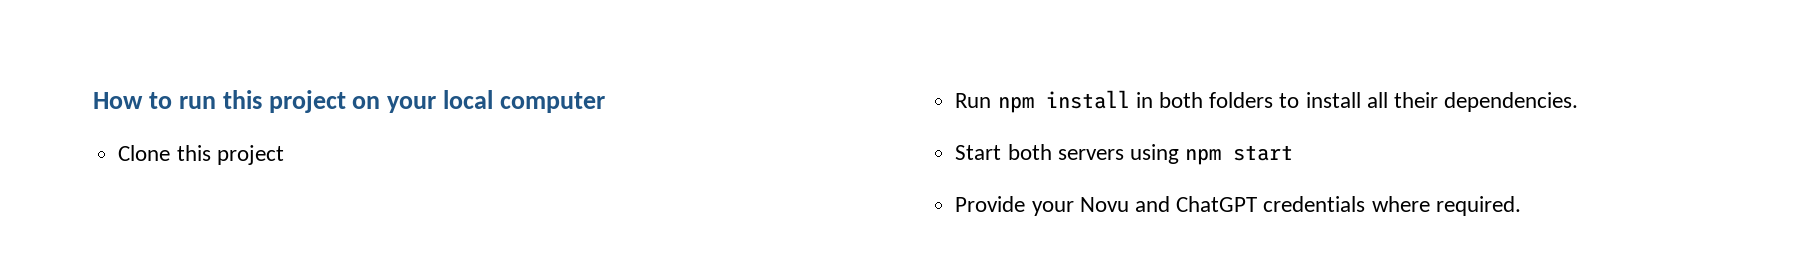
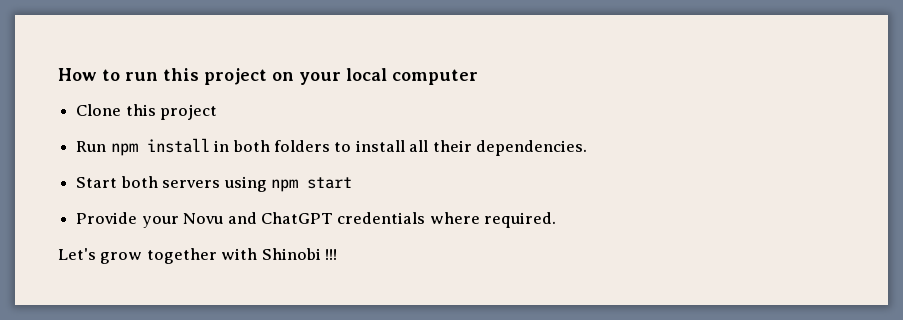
+ Let's grow together with Shinobi !!!

